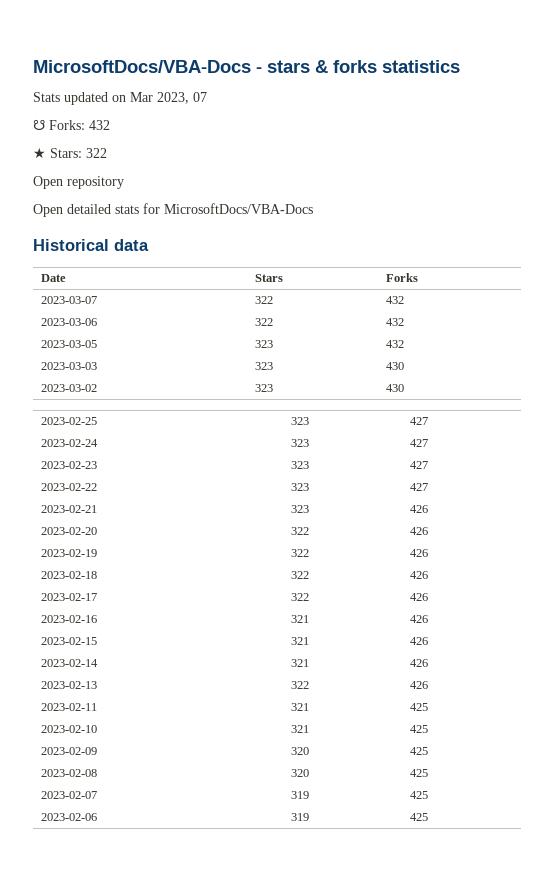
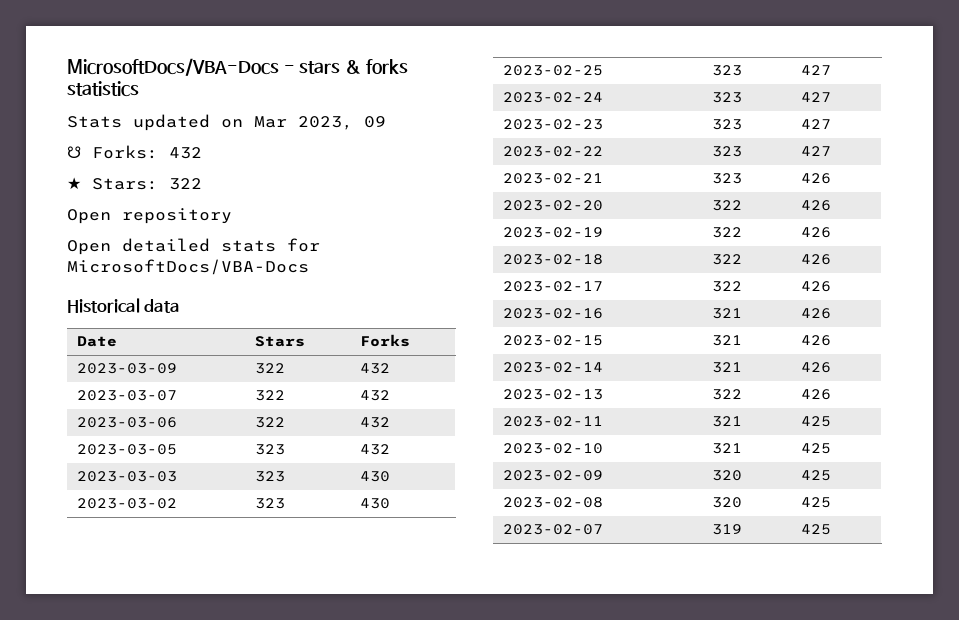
- Stats updated on Mar 2023, 07
+ Stats updated on Mar 2023, 09
+ 2023-03-09 | 322 | 432
- 2023-02-06 | 319 | 425

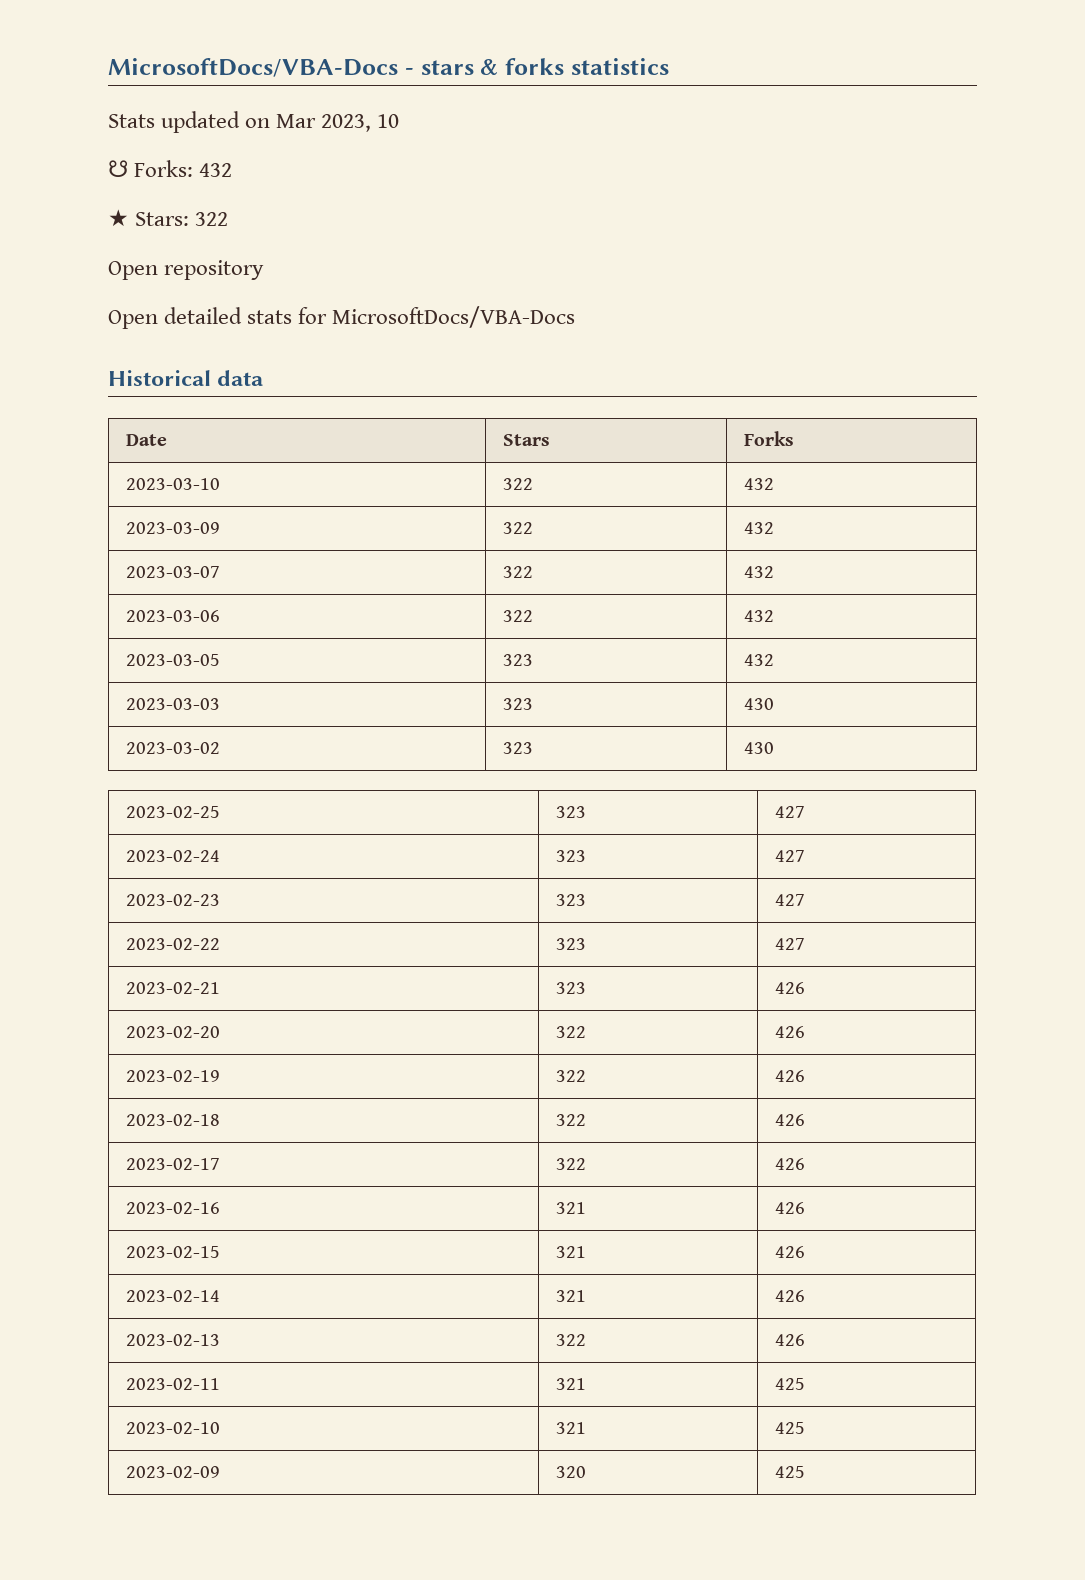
- Stats updated on Mar 2023, 09
+ Stats updated on Mar 2023, 10
+ 2023-03-10 | 322 | 432
- 2023-02-08 | 320 | 425
- 2023-02-07 | 319 | 425

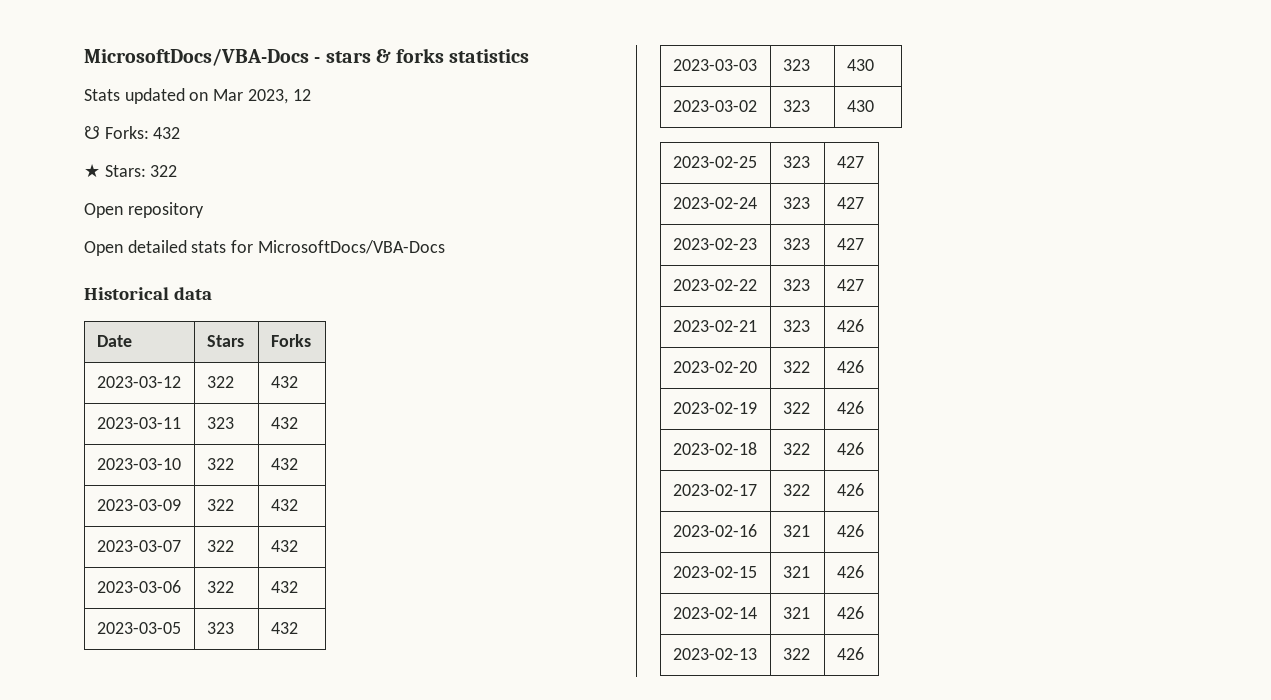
- Stats updated on Mar 2023, 10
+ Stats updated on Mar 2023, 12
+ 2023-03-12 | 322 | 432
+ 2023-03-11 | 323 | 432
- 2023-02-11 | 321 | 425
- 2023-02-10 | 321 | 425
- 2023-02-09 | 320 | 425

